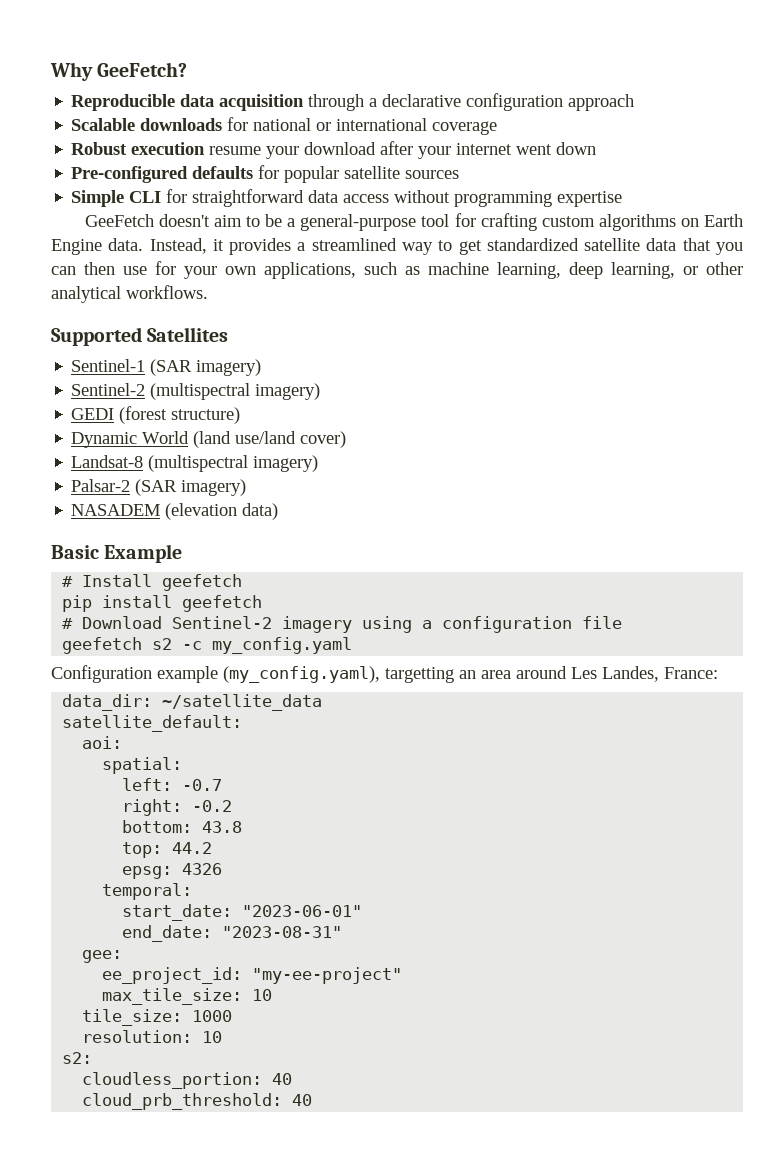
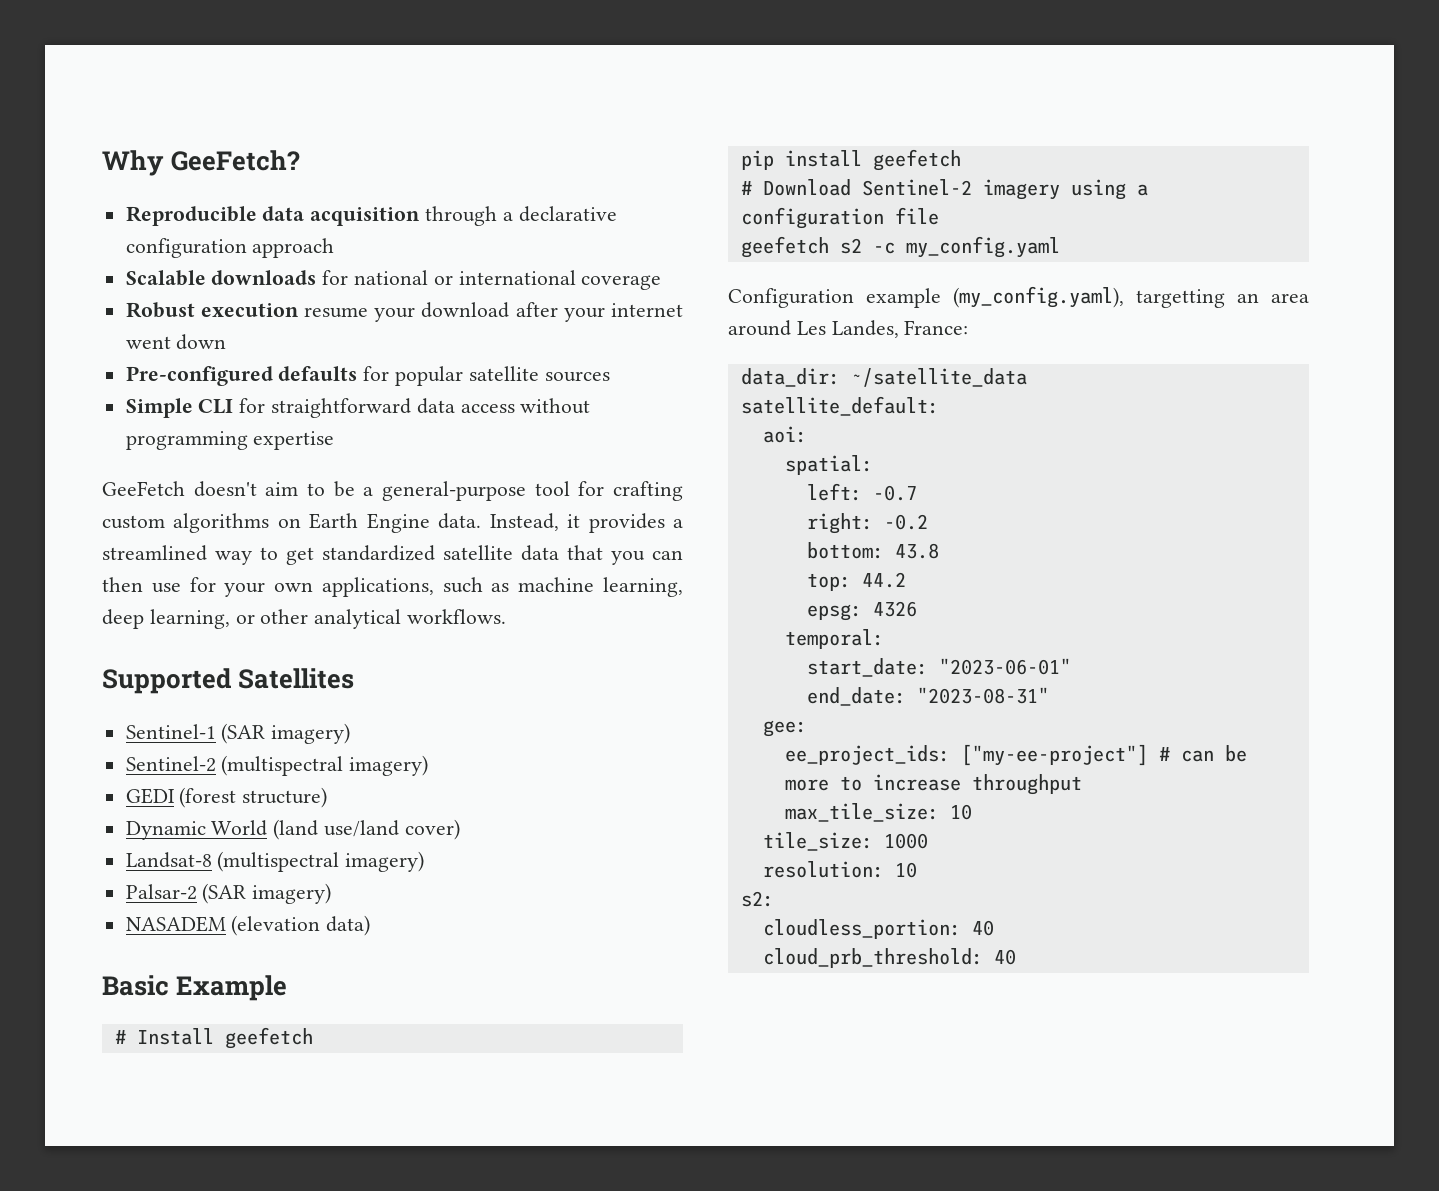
- ee_project_id: "my-ee-project"
+ ee_project_ids: ["my-ee-project"] # can be more to increase throughput

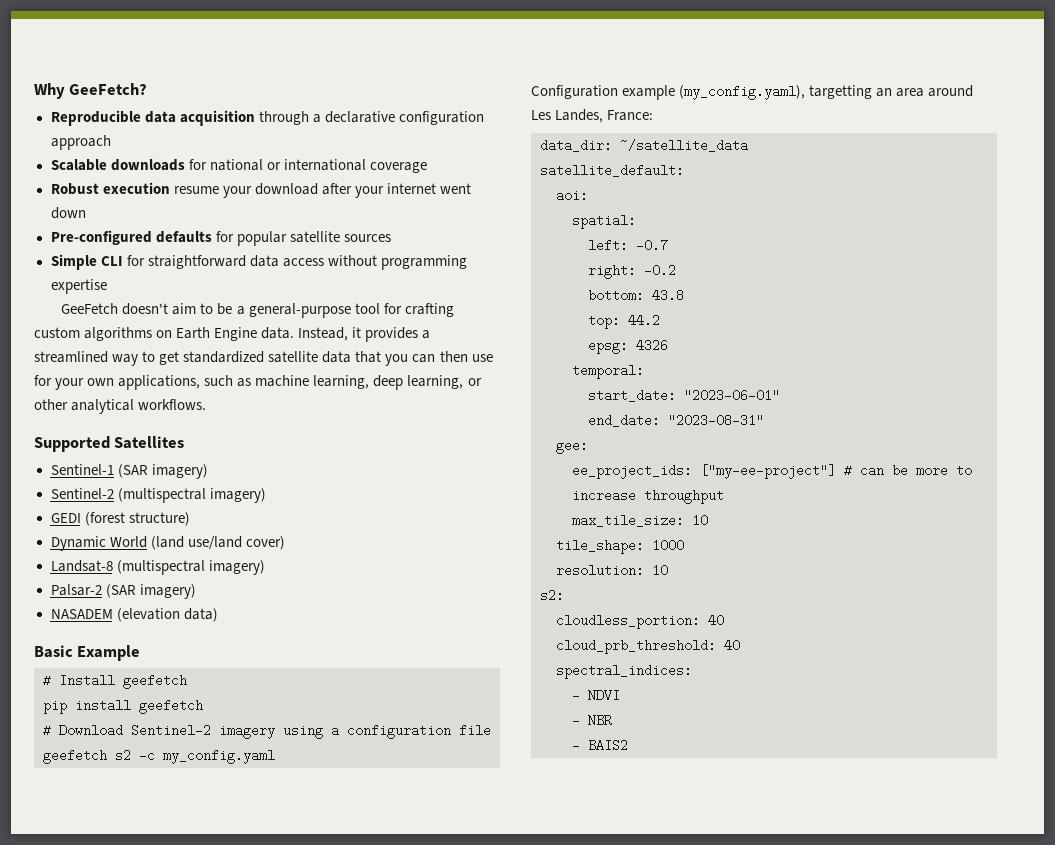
- tile_size: 1000
+ tile_shape: 1000
+ spectral_indices:
+ - NDVI
+ - NBR
+ - BAIS2

